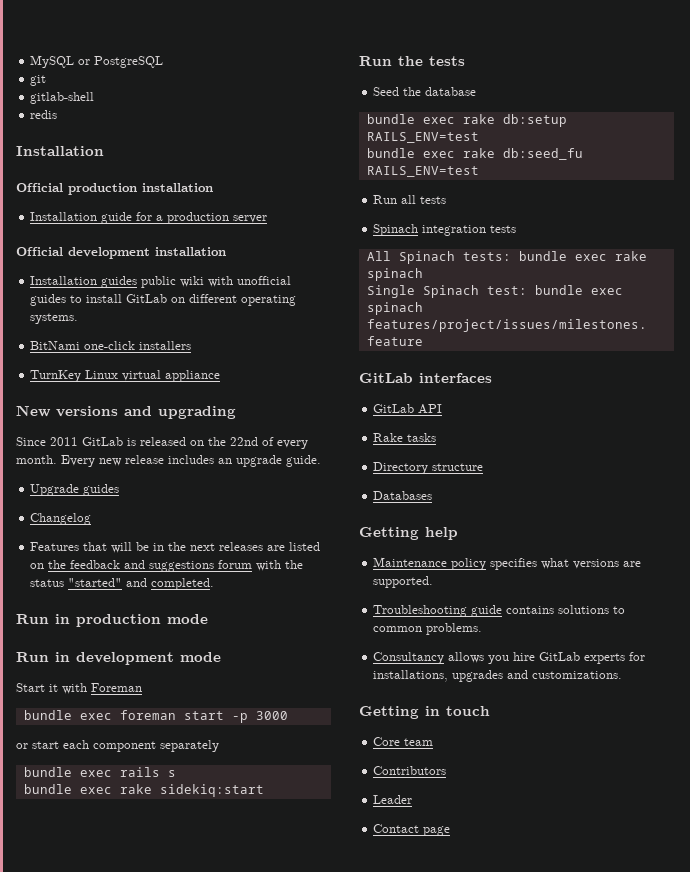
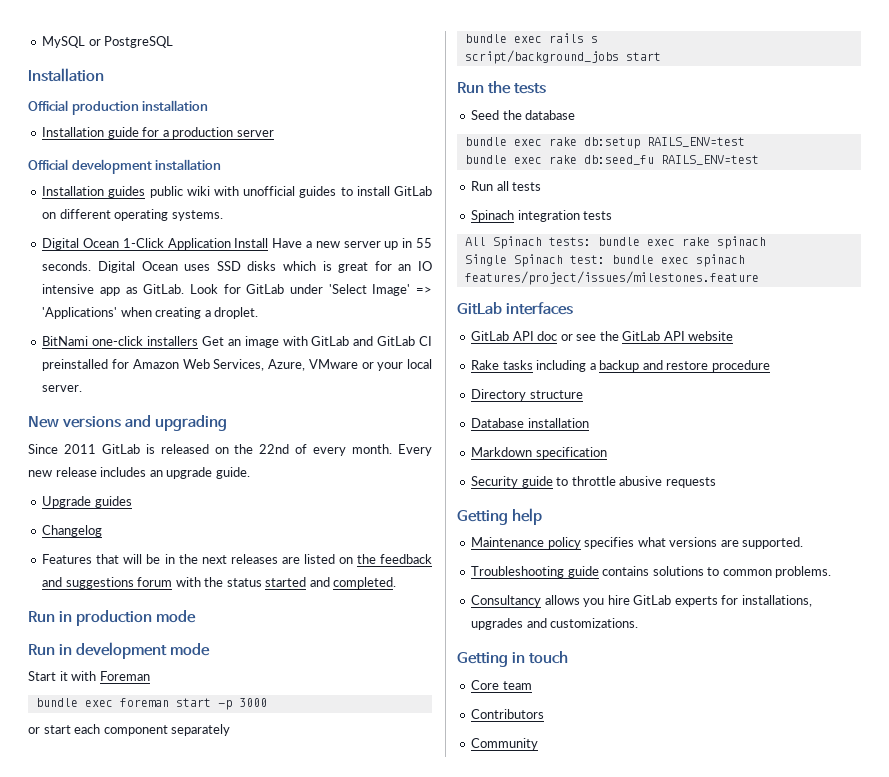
- git
- gitlab-shell
- redis
- BitNami one-click installers
- TurnKey Linux virtual appliance
+ Digital Ocean 1-Click Application Install Have a new server up in 55 seconds. Digital Ocean uses SSD disks which is great for an IO intensive app as GitLab. Look for GitLab under 'Select Image' => 'Applications' when creating a droplet.
+ BitNami one-click installers Get an image with GitLab and GitLab CI preinstalled for Amazon Web Services, Azure, VMware or your local server.
- Features that will be in the next releases are listed on the feedback and suggestions forum with the status "started" and completed.
+ Features that will be in the next releases are listed on the feedback and suggestions forum with the status started and completed.
- bundle exec rake sidekiq:start
+ script/background_jobs start
- GitLab API
- Rake tasks
+ GitLab API doc or see the GitLab API website
+ Rake tasks including a backup and restore procedure
  Directory structure
- Databases
+ Database installation
+ Markdown specification
+ Security guide to throttle abusive requests
- Leader
- Contact page
+ Community

